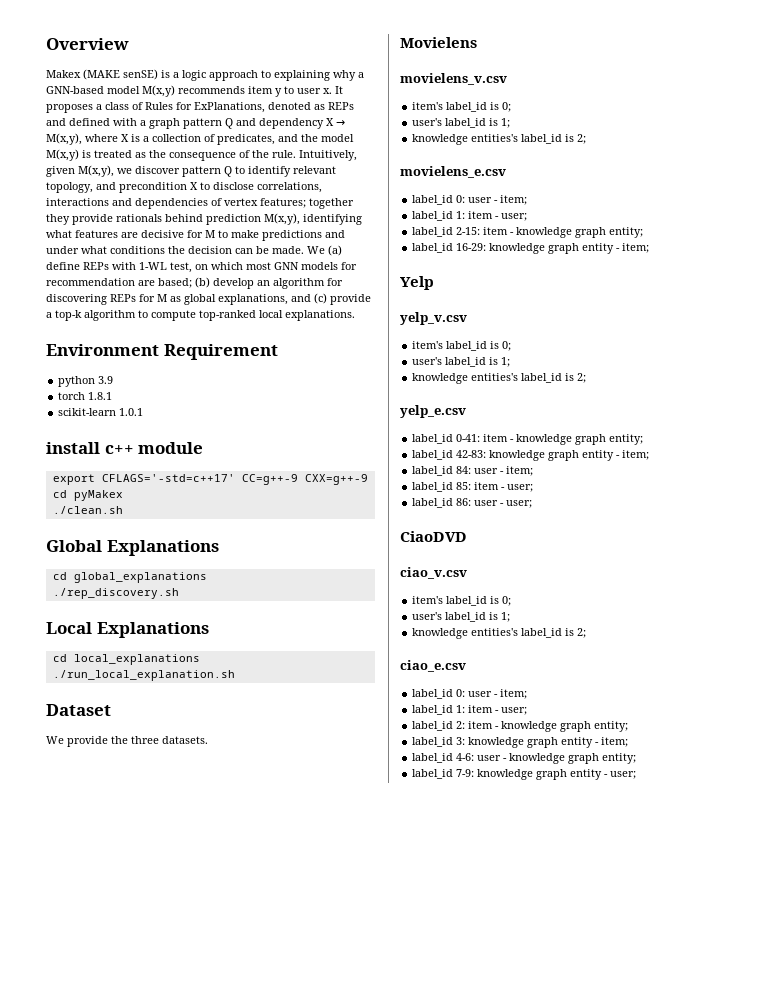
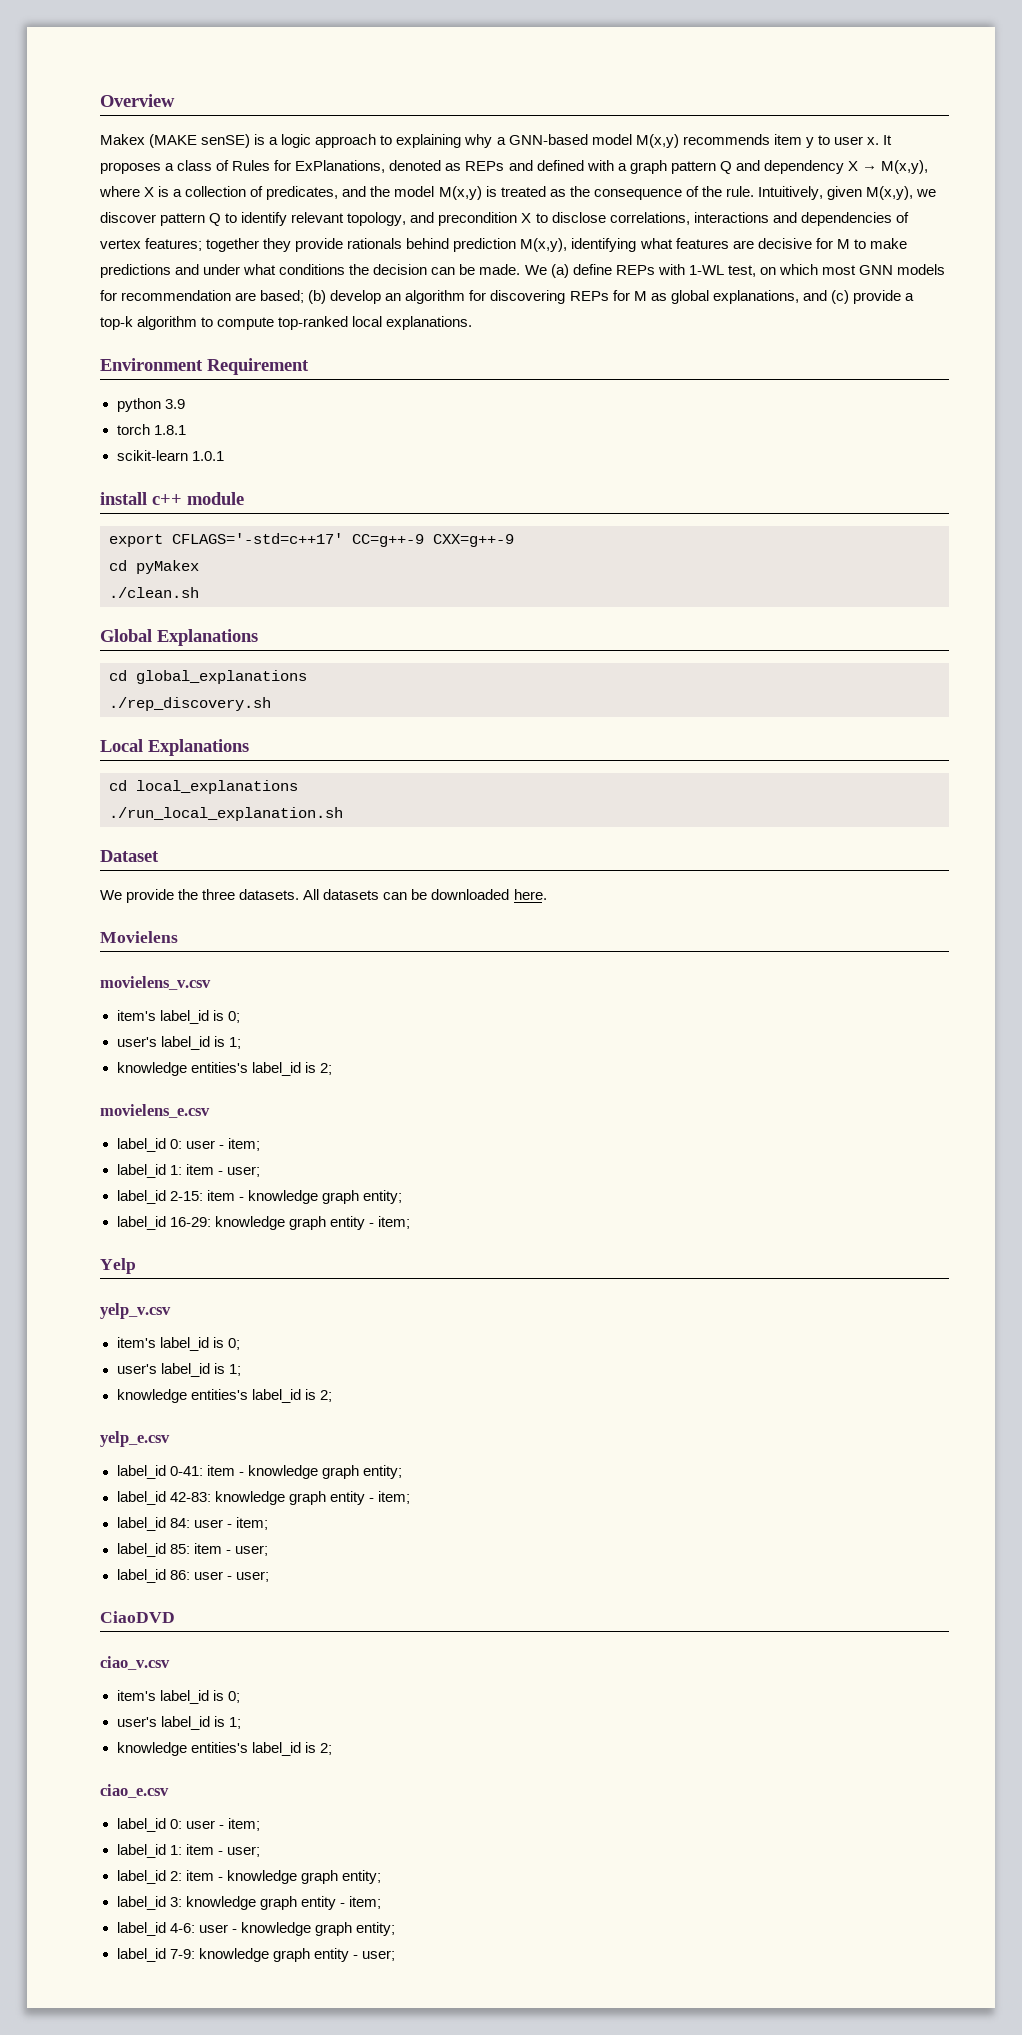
+ All datasets can be downloaded here.

